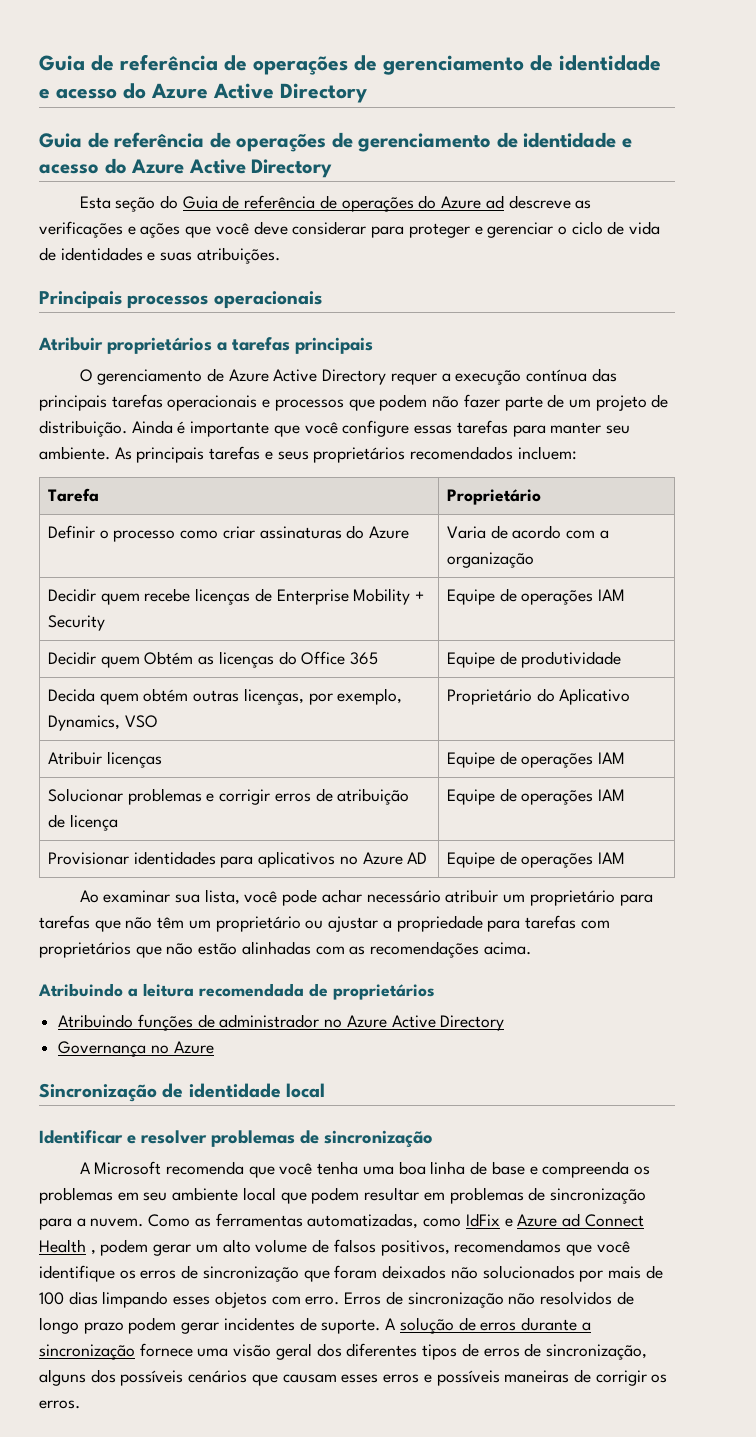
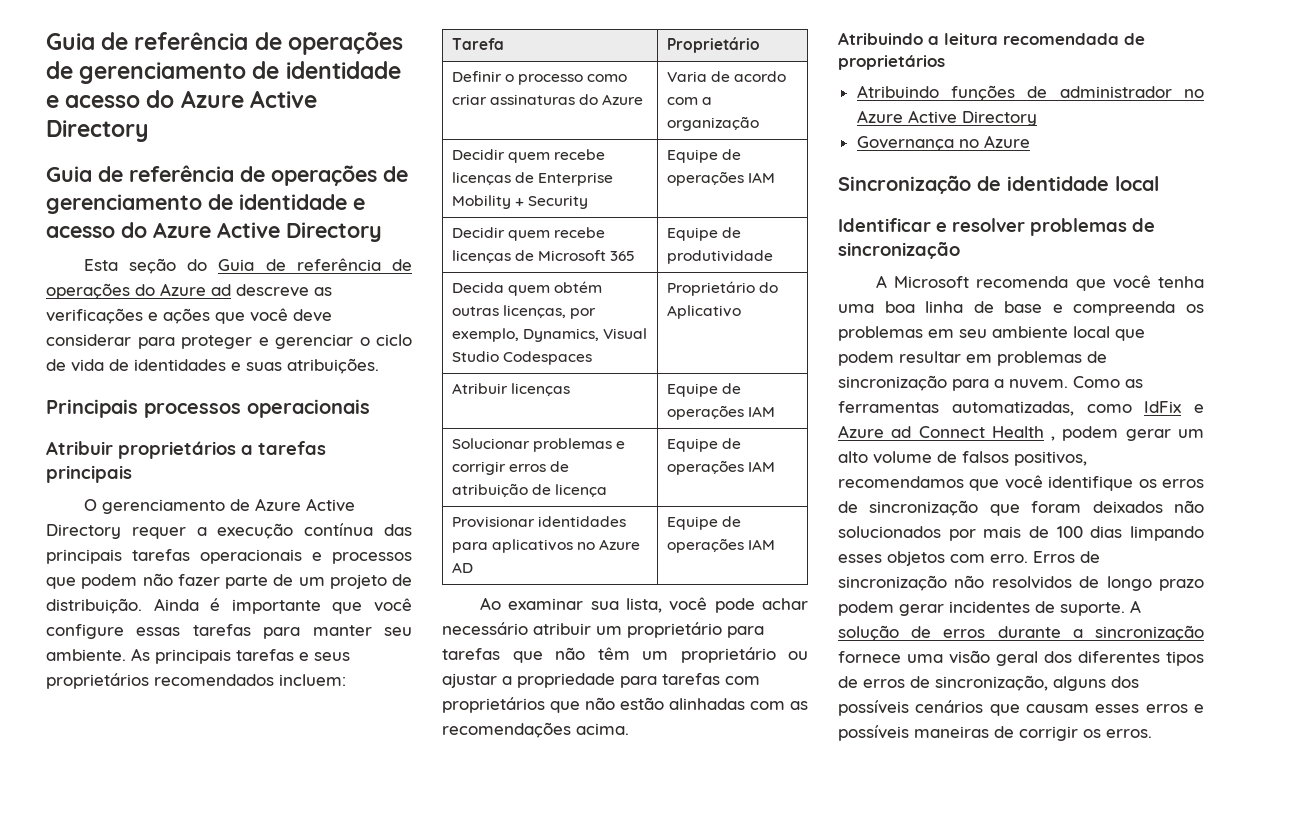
- Decidir quem Obtém as licenças do Office 365 | Equipe de produtividade
+ Decidir quem recebe licenças de Microsoft 365 | Equipe de produtividade
- Decida quem obtém outras licenças, por exemplo, Dynamics, VSO | Proprietário do Aplicativo
+ Decida quem obtém outras licenças, por exemplo, Dynamics, Visual Studio Codespaces | Proprietário do Aplicativo

